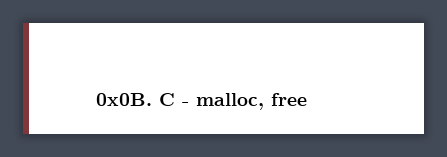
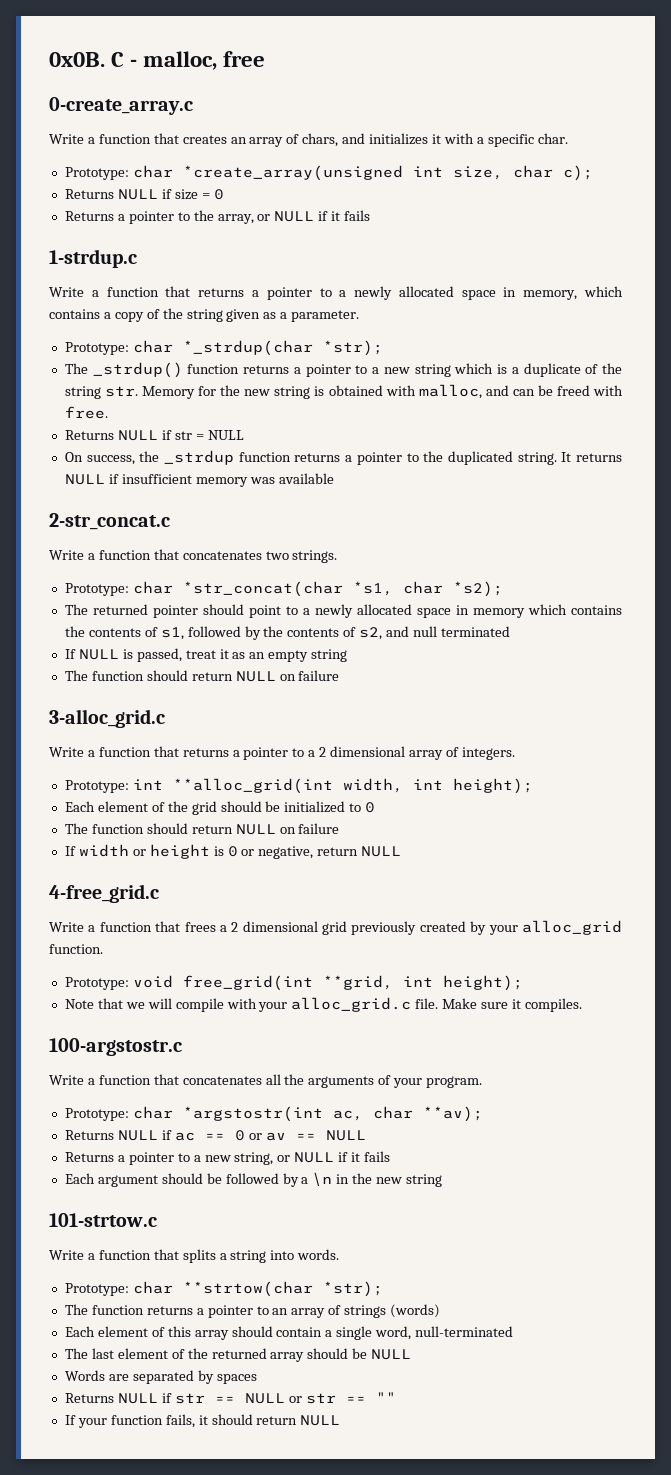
+ 0-create_array.c
+ Write a function that creates an array of chars, and initializes it with a specific char.
+ Prototype: char *create_array(unsigned int size, char c);
+ Returns NULL if size = 0
+ Returns a pointer to the array, or NULL if it fails
+ 1-strdup.c
+ Write a function that returns a pointer to a newly allocated space in memory, which contains a copy of the string given as a parameter.
+ Prototype: char *_strdup(char *str);
+ The _strdup() function returns a pointer to a new string which is a duplicate of the string str. Memory for the new string is obtained with malloc, and can be freed with free.
+ Returns NULL if str = NULL
+ On success, the _strdup function returns a pointer to the duplicated string. It returns NULL if insufficient memory was available
+ 2-str_concat.c
+ Write a function that concatenates two strings.
+ Prototype: char *str_concat(char *s1, char *s2);
+ The returned pointer should point to a newly allocated space in memory which contains the contents of s1, followed by the contents of s2, and null terminated
+ If NULL is passed, treat it as an empty string
+ The function should return NULL on failure
+ 3-alloc_grid.c
+ Write a function that returns a pointer to a 2 dimensional array of integers.
+ Prototype: int **alloc_grid(int width, int height);
+ Each element of the grid should be initialized to 0
+ The function should return NULL on failure
+ If width or height is 0 or negative, return NULL
+ 4-free_grid.c
+ Write a function that frees a 2 dimensional grid previously created by your alloc_grid function.
+ Prototype: void free_grid(int **grid, int height);
+ Note that we will compile with your alloc_grid.c file. Make sure it compiles.
+ 100-argstostr.c
+ Write a function that concatenates all the arguments of your program.
+ Prototype: char *argstostr(int ac, char **av);
+ Returns NULL if ac == 0 or av == NULL
+ Returns a pointer to a new string, or NULL if it fails
+ Each argument should be followed by a \n in the new string
+ 101-strtow.c
+ Write a function that splits a string into words.
+ Prototype: char **strtow(char *str);
+ The function returns a pointer to an array of strings (words)
+ Each element of this array should contain a single word, null-terminated
+ The last element of the returned array should be NULL
+ Words are separated by spaces
+ Returns NULL if str == NULL or str == ""
+ If your function fails, it should return NULL

